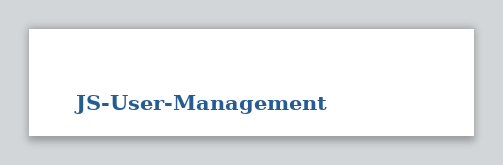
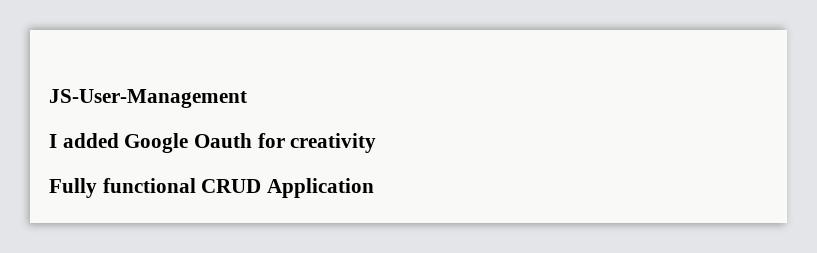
+ I added Google Oauth for creativity
+ Fully functional CRUD Application

